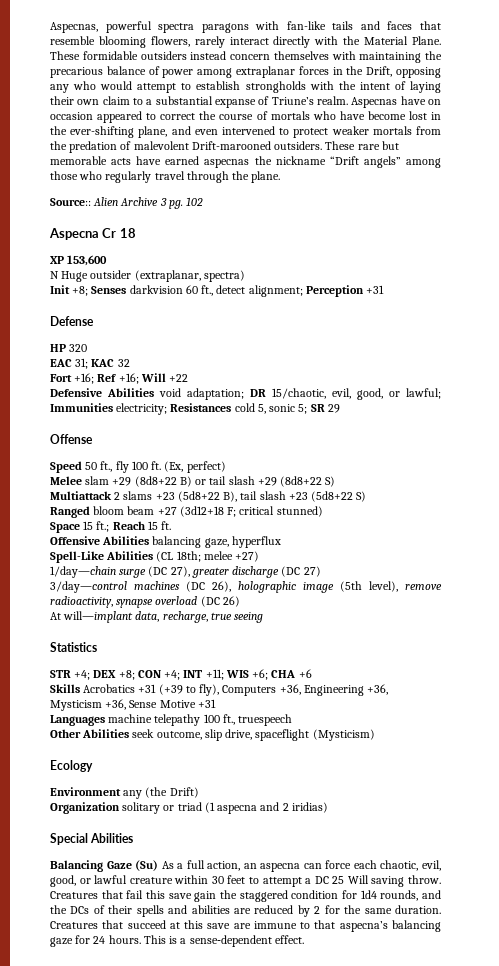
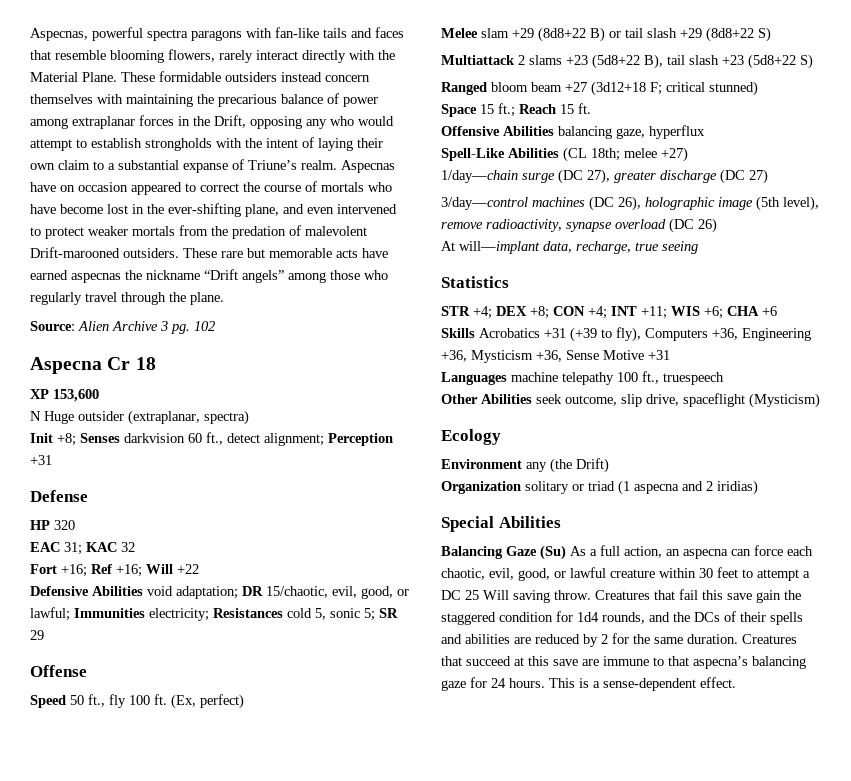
- Source:: Alien Archive 3 pg.
+ Source: Alien Archive 3 pg.

